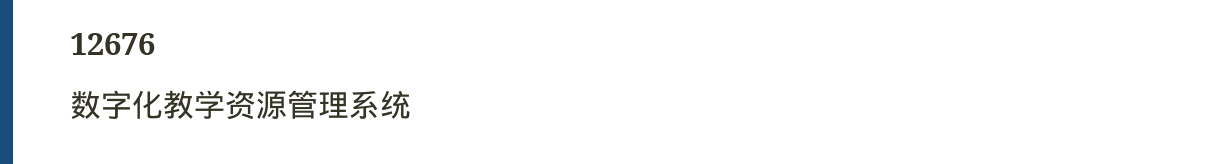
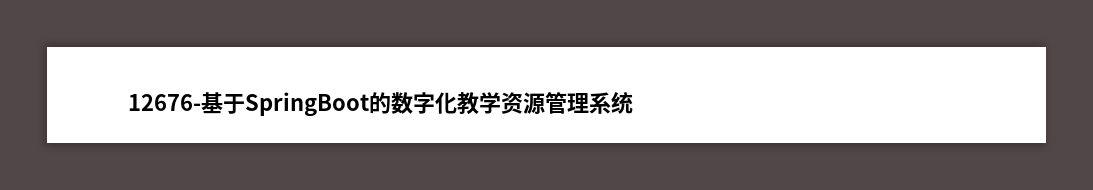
- 12676
- 数字化教学资源管理系统
+ 12676-基于SpringBoot的数字化教学资源管理系统

